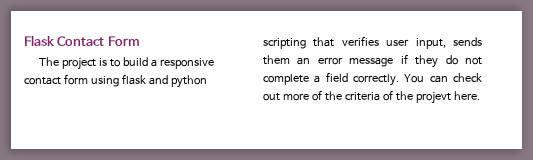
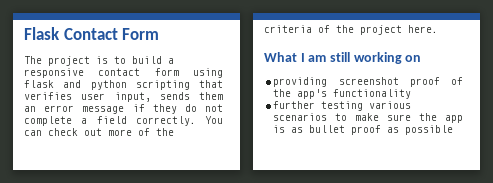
- You can check out more of the criteria of the projevt here.
+ You can check out more of the criteria of the project here.
+ What I am still working on
+ providing screenshot proof of the app's functionality
+ further testing various scenarios to make sure the app is as bullet proof as possible

